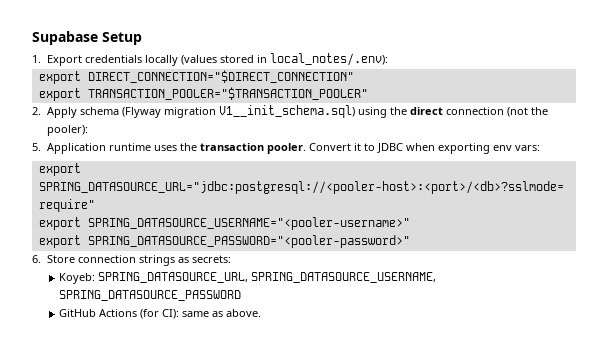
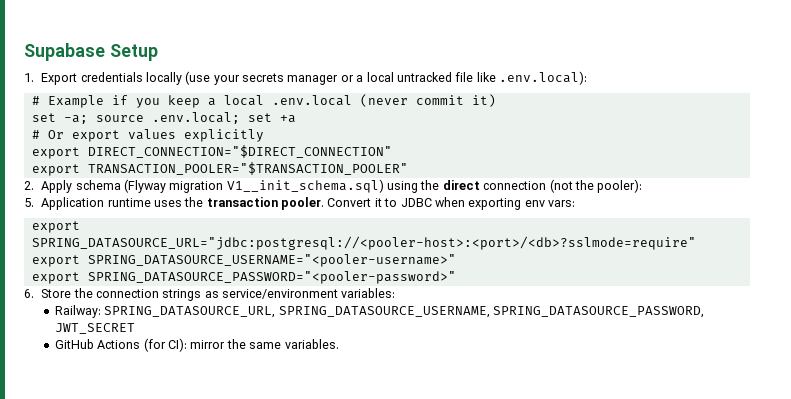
- 1. Export credentials locally (values stored in local_notes/.env):
+ 1. Export credentials locally (use your secrets manager or a local untracked file like .env.local):
+ # Example if you keep a local .env.local (never commit it)
+ set -a; source .env.local; set +a
+ # Or export values explicitly
- 6. Store connection strings as secrets:
- Koyeb: SPRING_DATASOURCE_URL, SPRING_DATASOURCE_USERNAME, SPRING_DATASOURCE_PASSWORD
+ 6. Store the connection strings as service/environment variables:
+ Railway: SPRING_DATASOURCE_URL, SPRING_DATASOURCE_USERNAME, SPRING_DATASOURCE_PASSWORD, JWT_SECRET
- GitHub Actions (for CI): same as above.
+ GitHub Actions (for CI): mirror the same variables.

